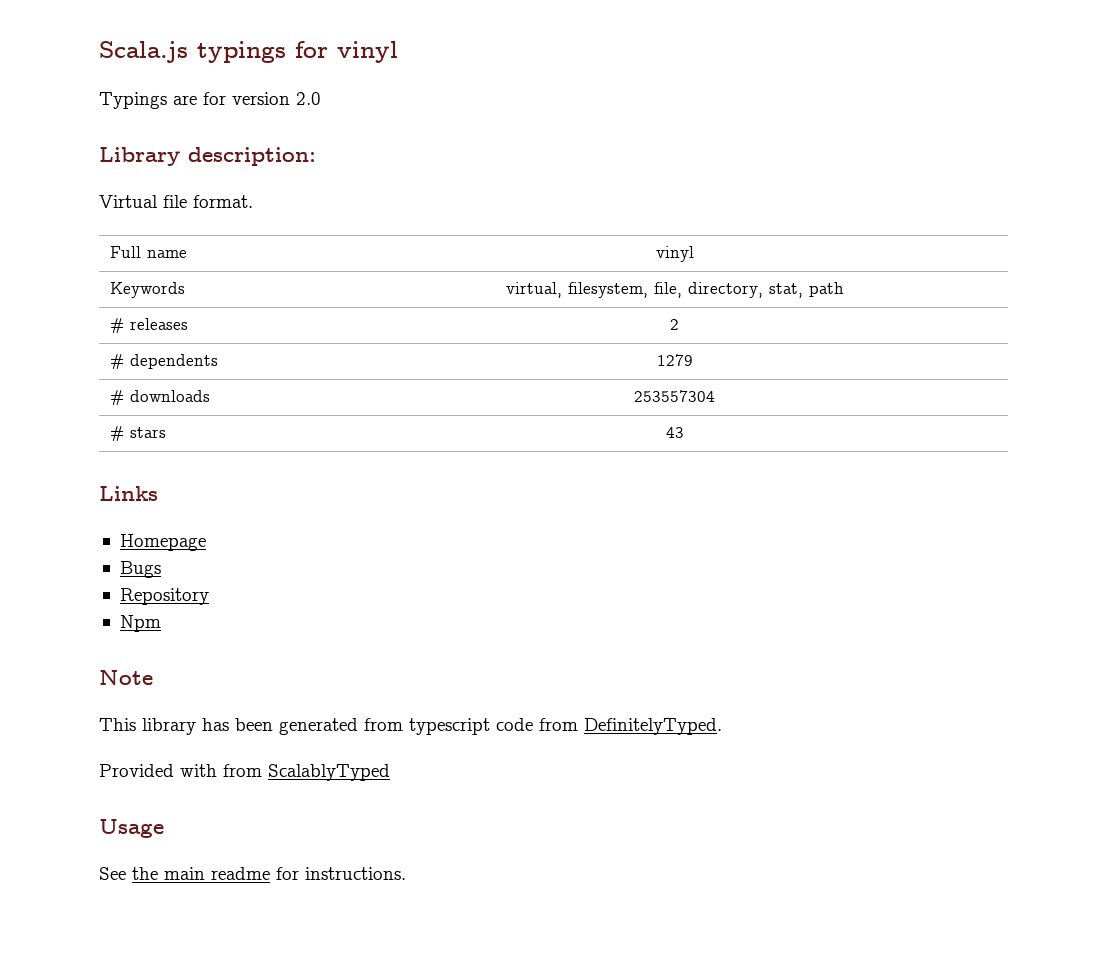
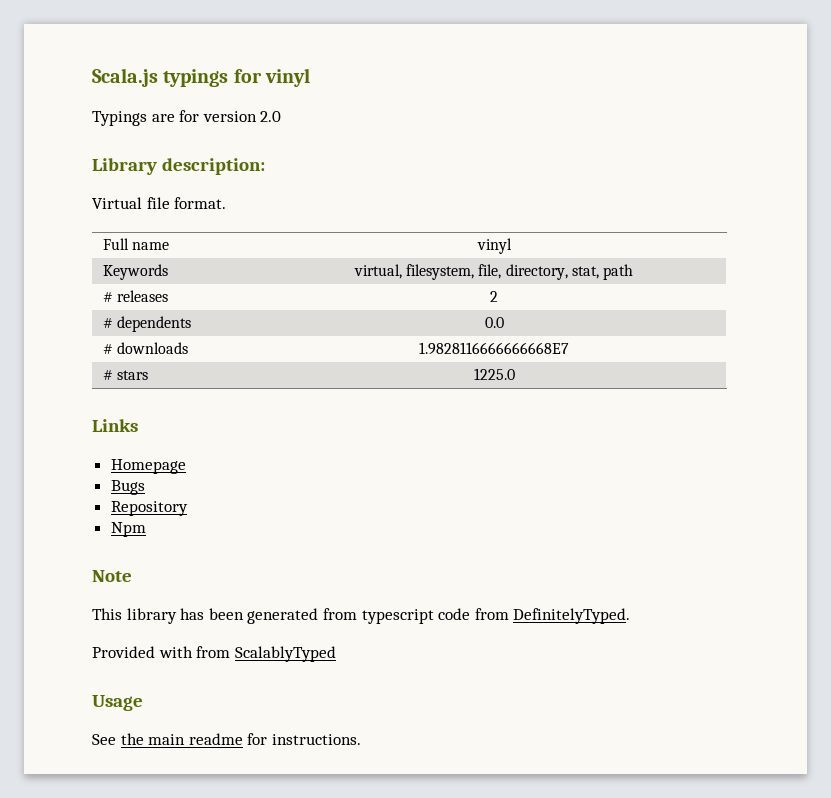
- # dependents | 1279
+ # dependents | 0.0
- # downloads | 253557304
+ # downloads | 1.9828116666666668E7
- # stars | 43
+ # stars | 1225.0

